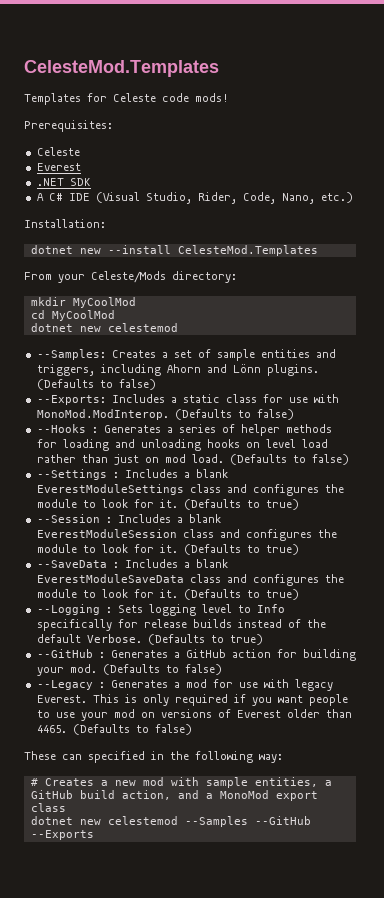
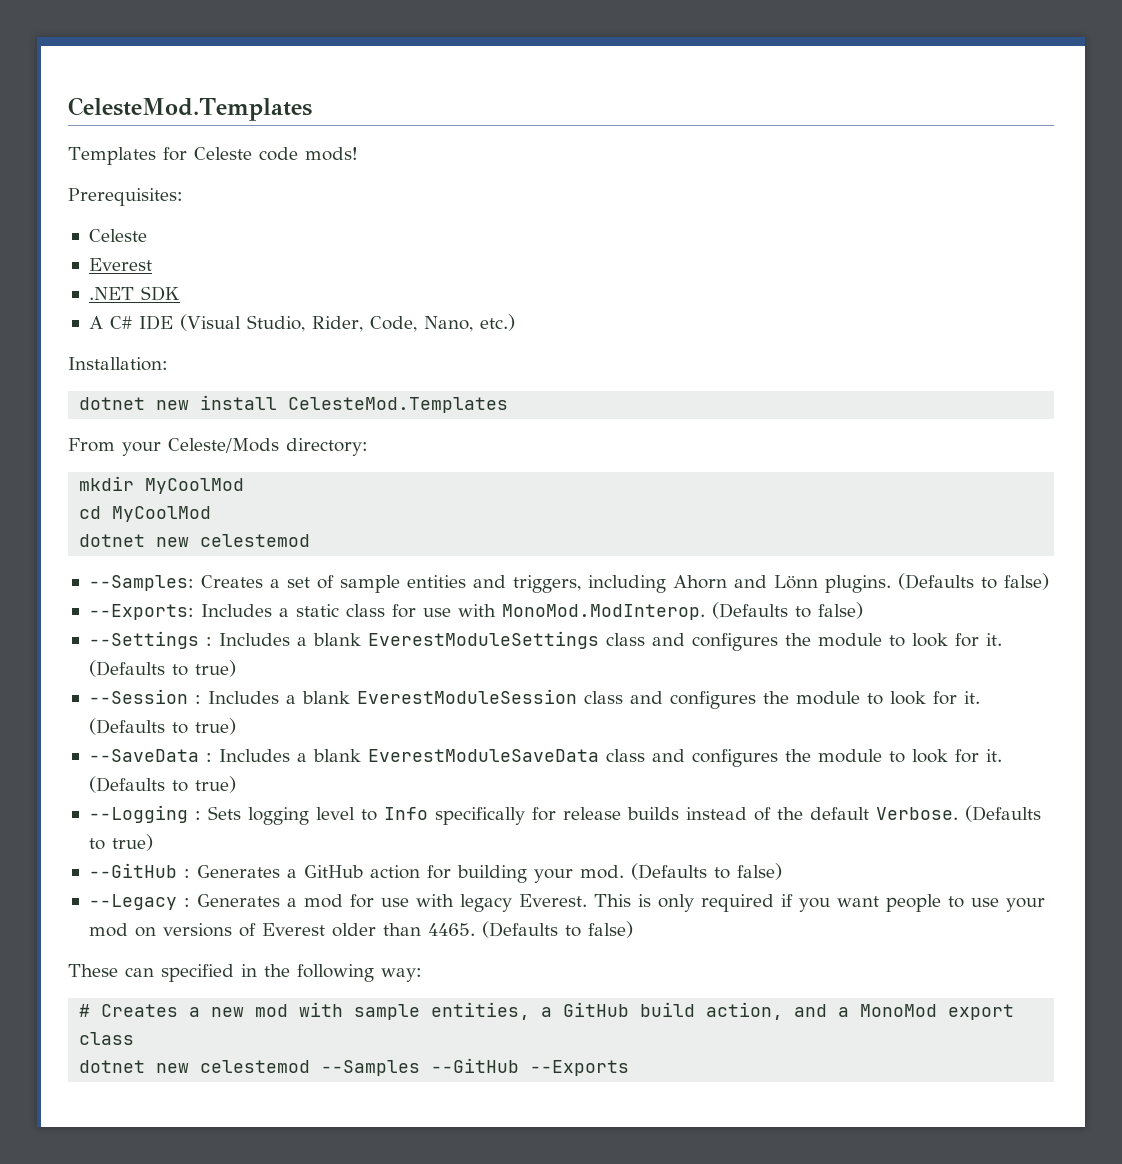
- dotnet new --install CelesteMod.Templates
+ dotnet new install CelesteMod.Templates
- --Hooks : Generates a series of helper methods for loading and unloading hooks on level load rather than just on mod load. (Defaults to false)

